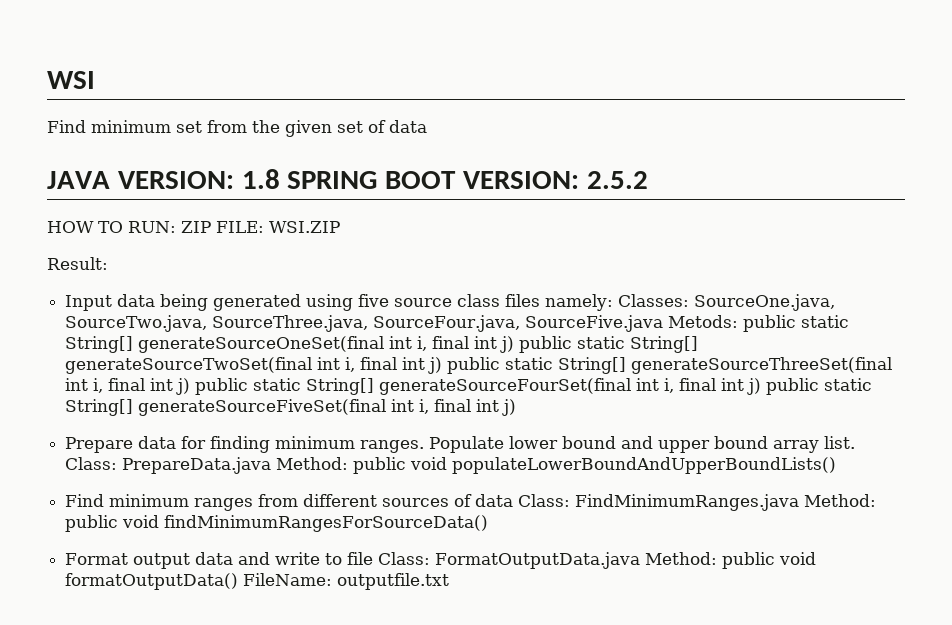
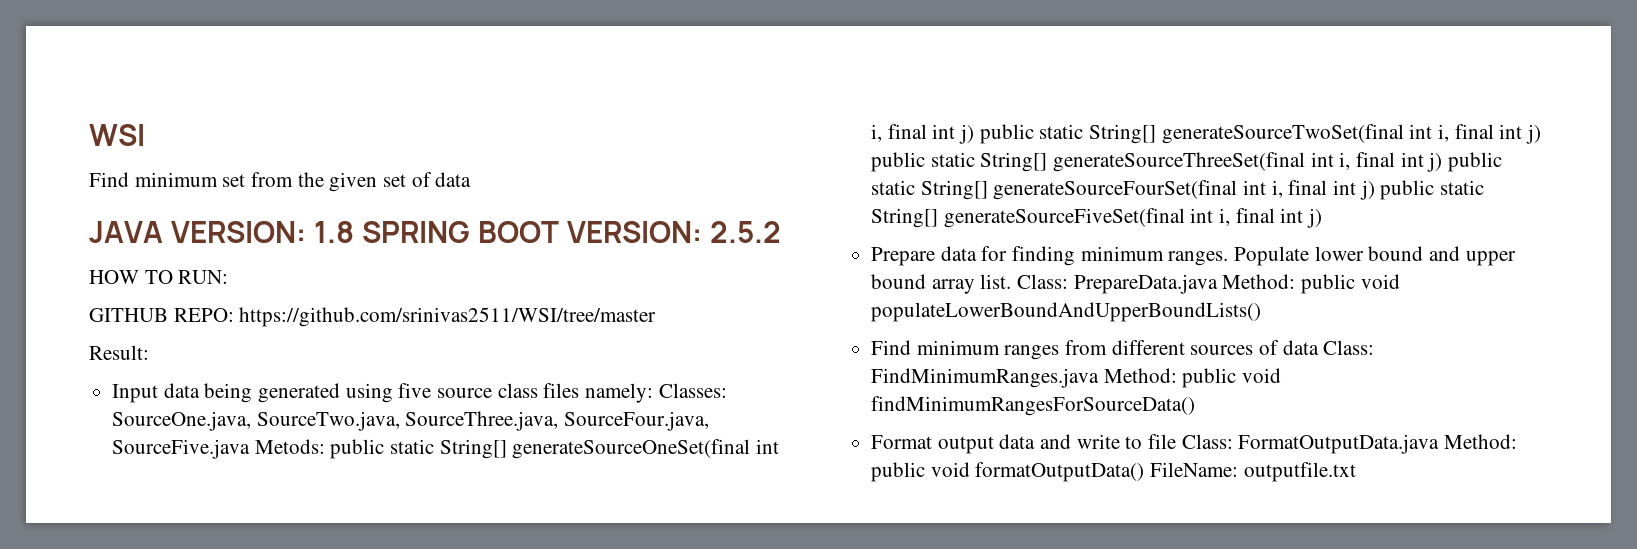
- HOW TO RUN: ZIP FILE: WSI.ZIP
+ HOW TO RUN:
+ GITHUB REPO: https://github.com/srinivas2511/WSI/tree/master

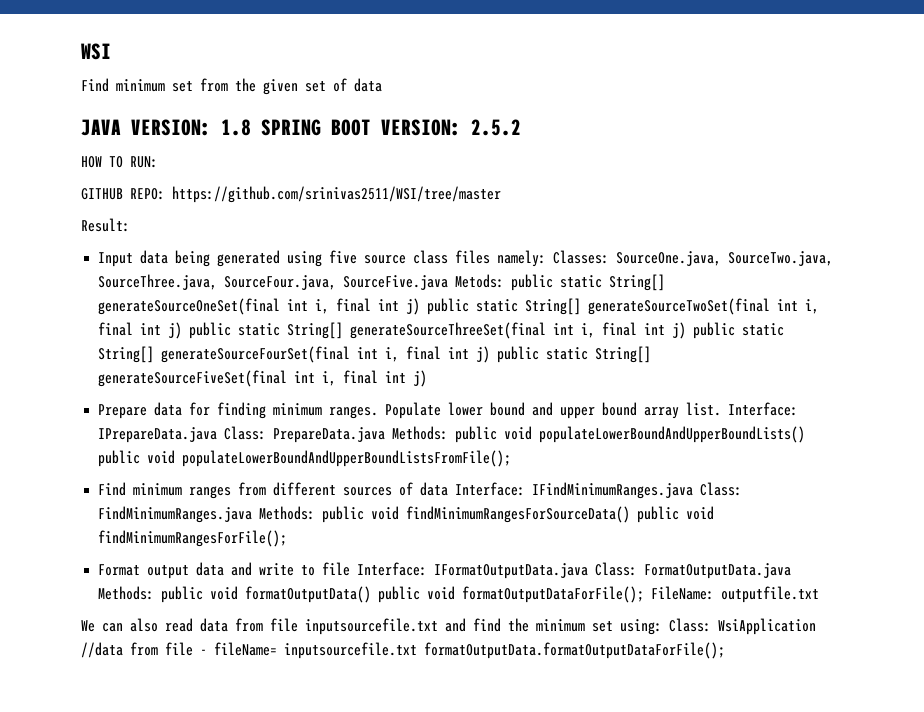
- Class: PrepareData.java Method: public void populateLowerBoundAndUpperBoundLists()
+ Interface: IPrepareData.java Class: PrepareData.java Methods: public void populateLowerBoundAndUpperBoundLists() public void populateLowerBoundAndUpperBoundListsFromFile();
- Find minimum ranges from different sources of data Class: FindMinimumRanges.java Method: public void findMinimumRangesForSourceData()
+ Find minimum ranges from different sources of data Interface: IFindMinimumRanges.java Class: FindMinimumRanges.java Methods: public void findMinimumRangesForSourceData() public void findMinimumRangesForFile();
- Format output data and write to file Class: FormatOutputData.java Method: public void formatOutputData() FileName: outputfile.txt
+ Format output data and write to file Interface: IFormatOutputData.java Class: FormatOutputData.java Methods: public void formatOutputData() public void formatOutputDataForFile(); FileName: outputfile.txt
+ We can also read data from file inputsourcefile.txt and find the minimum set using: Class: WsiApplication //data from file - fileName= inputsourcefile.txt formatOutputData.formatOutputDataForFile();

